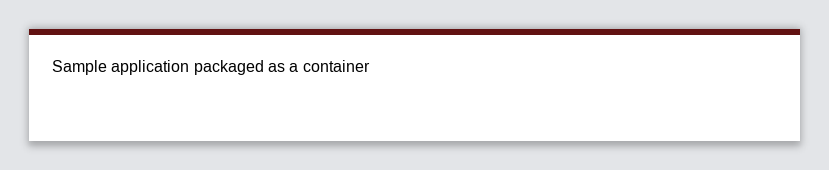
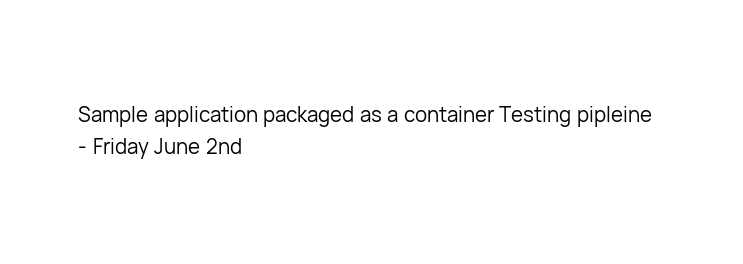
- Sample application packaged as a container
+ Sample application packaged as a container Testing pipleine - Friday June 2nd

